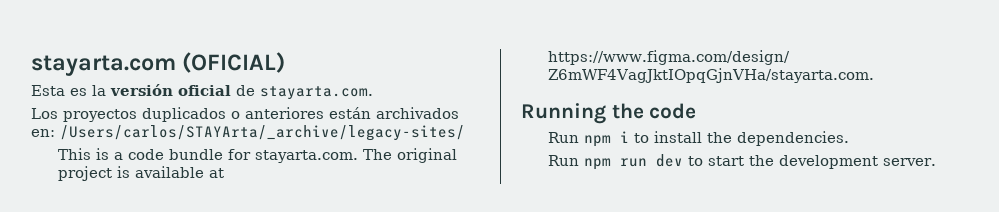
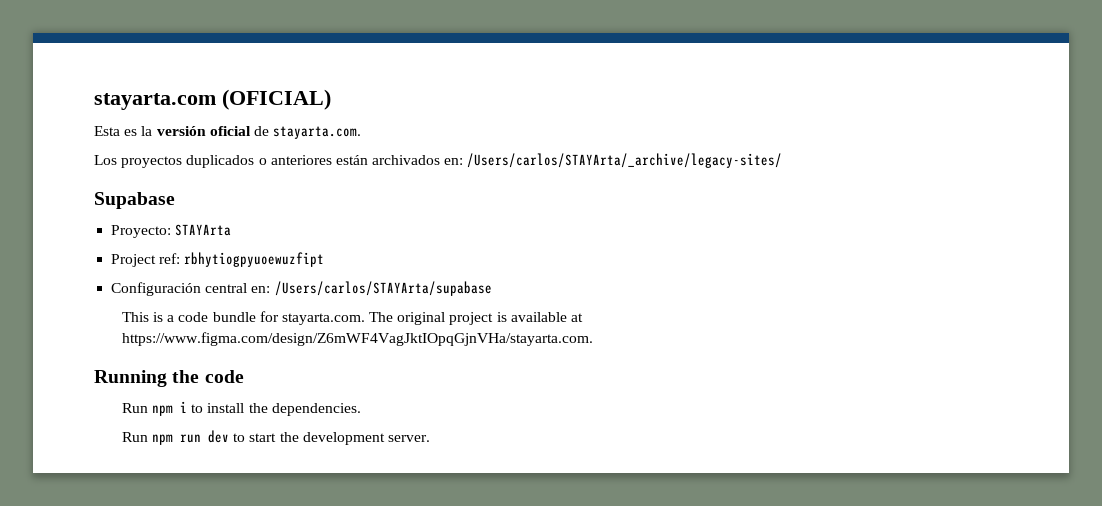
+ Supabase
+ Proyecto: STAYArta
+ Project ref: rbhytiogpyuoewuzfipt
+ Configuración central en: /Users/carlos/STAYArta/supabase

